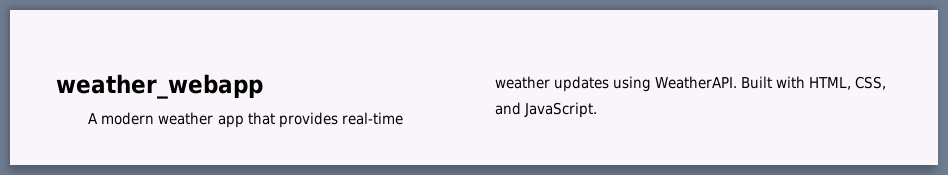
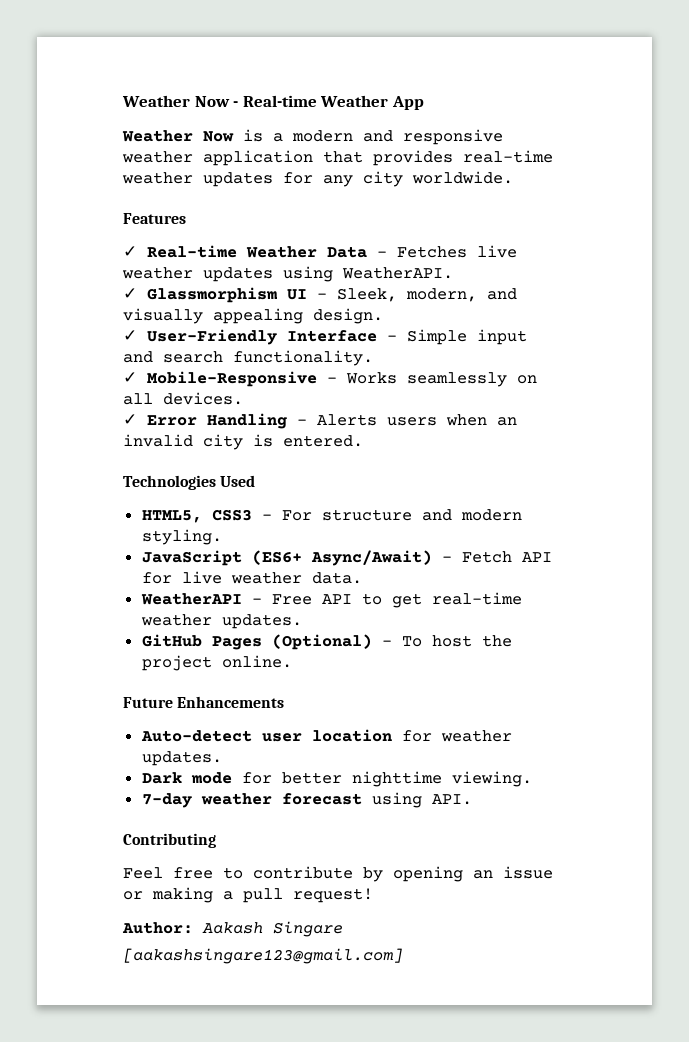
- weather_webapp
- A modern weather app that provides real-time weather updates using WeatherAPI. Built with HTML, CSS, and JavaScript.
+ Weather Now - Real-time Weather App
+ Weather Now is a modern and responsive weather application that provides real-time weather updates for any city worldwide.
+ Features
+ ✓ Real-time Weather Data – Fetches live weather updates using WeatherAPI.
+ ✓ Glassmorphism UI – Sleek, modern, and visually appealing design.
+ ✓ User-Friendly Interface – Simple input and search functionality.
+ ✓ Mobile-Responsive – Works seamlessly on all devices.
+ ✓ Error Handling – Alerts users when an invalid city is entered.
+ Technologies Used
+ HTML5, CSS3 – For structure and modern styling.
+ JavaScript (ES6+ Async/Await) – Fetch API for live weather data.
+ WeatherAPI – Free API to get real-time weather updates.
+ GitHub Pages (Optional) – To host the project online.
+ Future Enhancements
+ Auto-detect user location for weather updates.
+ Dark mode for better nighttime viewing.
+ 7-day weather forecast using API.
+ Contributing
+ Feel free to contribute by opening an issue or making a pull request!
+ Author: Aakash Singare
+ [aakashsingare123@gmail.com]

